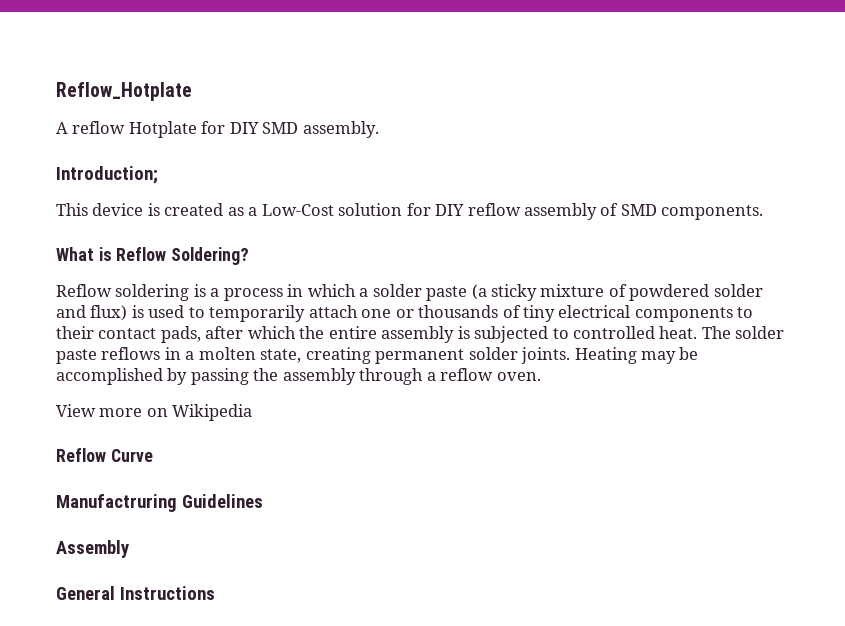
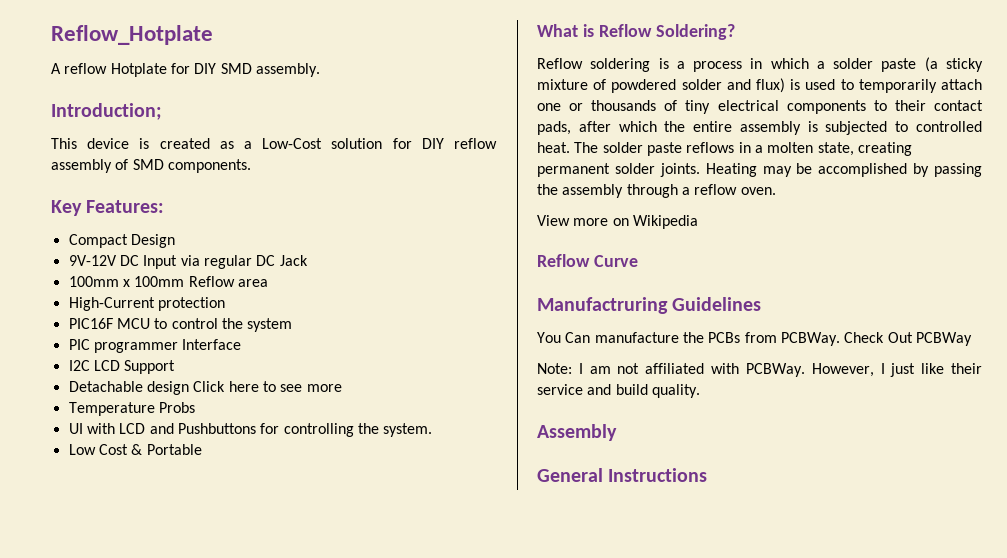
+ Key Features:
+ Compact Design
+ 9V-12V DC Input via regular DC Jack
+ 100mm x 100mm Reflow area
+ High-Current protection
+ PIC16F MCU to control the system
+ PIC programmer Interface
+ I2C LCD Support
+ Detachable design Click here to see more
+ Temperature Probs
+ UI with LCD and Pushbuttons for controlling the system.
+ Low Cost & Portable
+ You Can manufacture the PCBs from PCBWay. Check Out PCBWay
+ Note: I am not affiliated with PCBWay. However, I just like their service and build quality.

